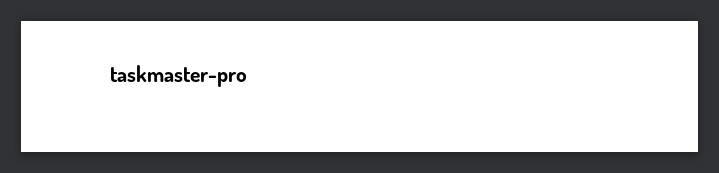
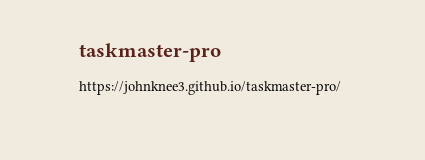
+ https://johnknee3.github.io/taskmaster-pro/

